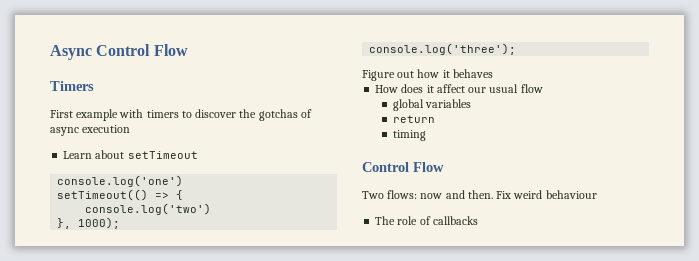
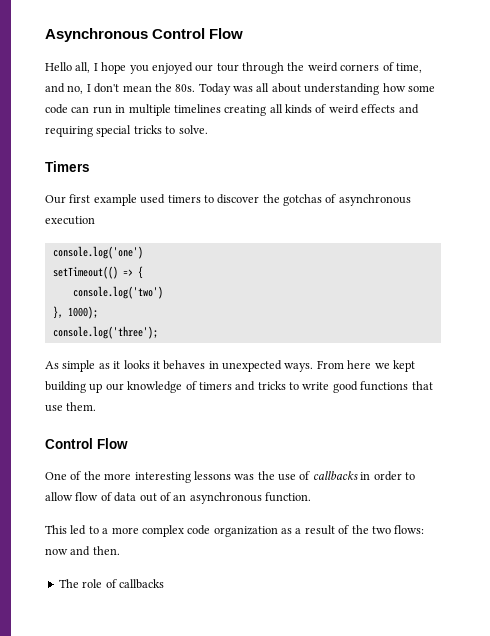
- Async Control Flow
+ Asynchronous Control Flow
+ Hello all, I hope you enjoyed our tour through the weird corners of time, and no, I don't mean the 80s. Today was all about understanding how some code can run in multiple timelines creating all kinds of weird effects and requiring special tricks to solve.
  Timers
- First example with timers to discover the gotchas of async execution
+ Our first example used timers to discover the gotchas of asynchronous execution
- Learn about setTimeout
- Figure out how it behaves
- How does it affect our usual flow
- global variables
- return
- timing
+ As simple as it looks it behaves in unexpected ways. From here we kept building up our knowledge of timers and tricks to write good functions that use them.
  Control Flow
- Two flows: now and then. Fix weird behaviour
+ One of the more interesting lessons was the use of callbacks in order to allow flow of data out of an asynchronous function.
+ This led to a more complex code organization as a result of the two flows: now and then.

